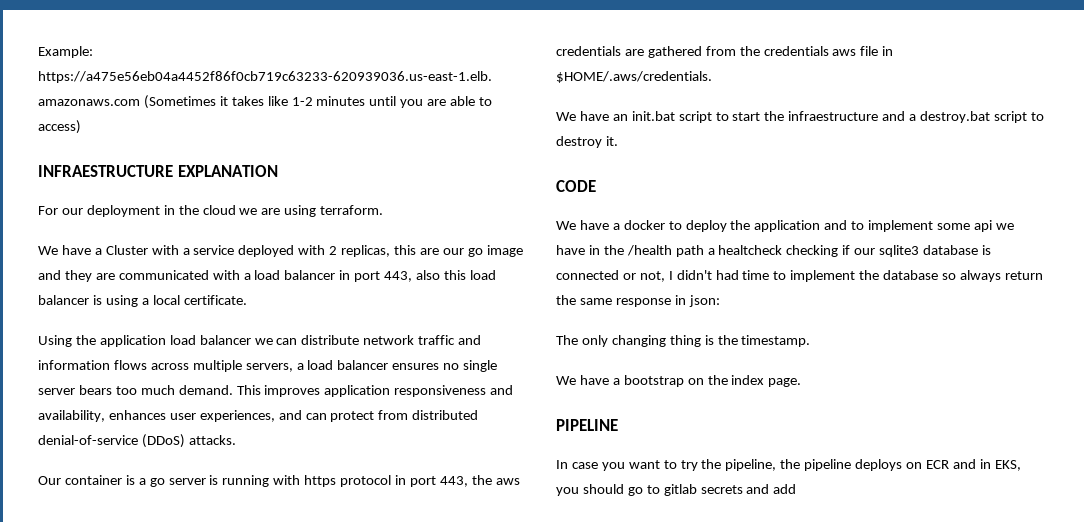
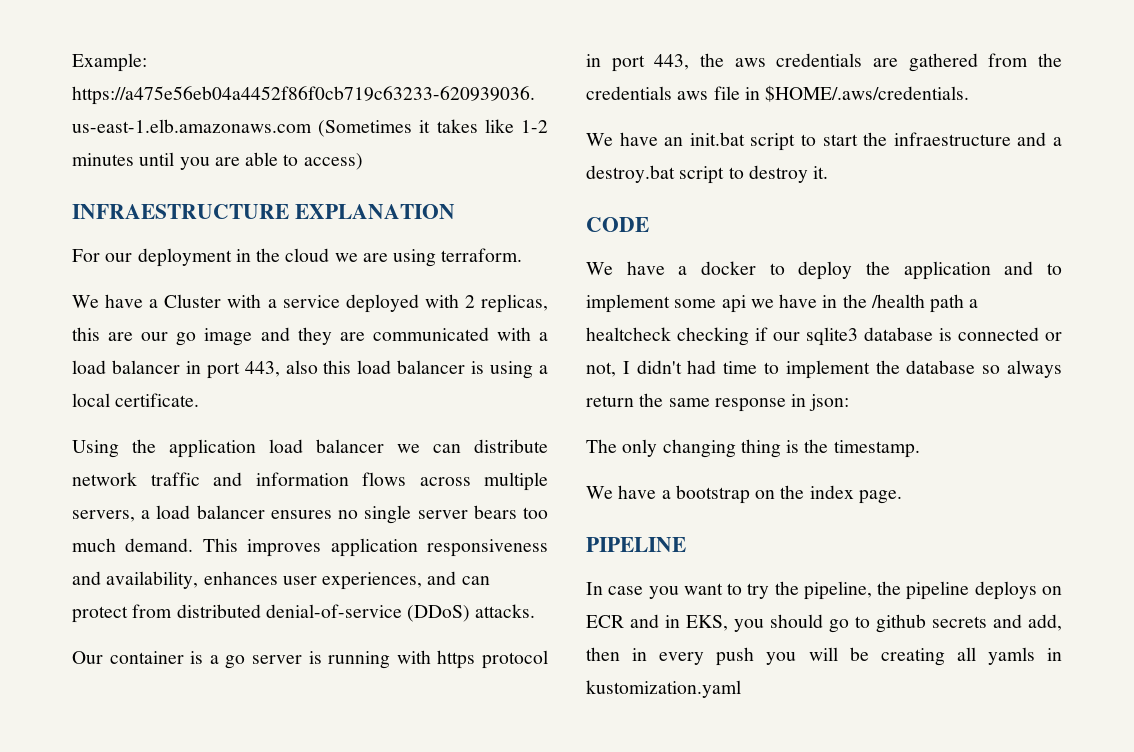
- In case you want to try the pipeline, the pipeline deploys on ECR and in EKS, you should go to gitlab secrets and add
+ In case you want to try the pipeline, the pipeline deploys on ECR and in EKS, you should go to github secrets and add, then in every push you will be creating all yamls in kustomization.yaml

